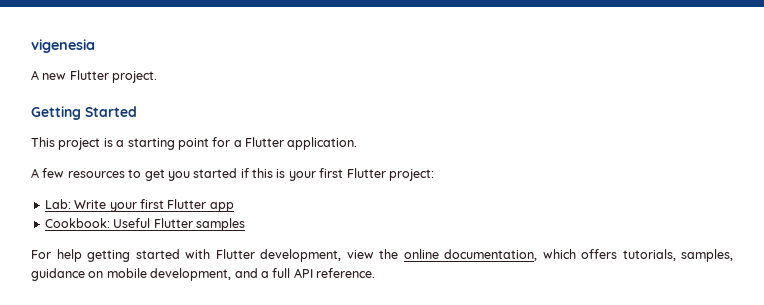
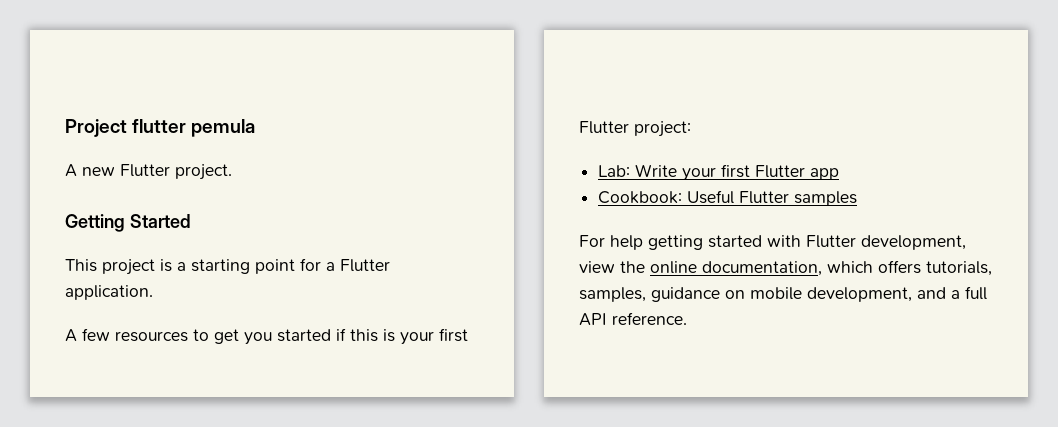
- vigenesia
+ Project flutter pemula

